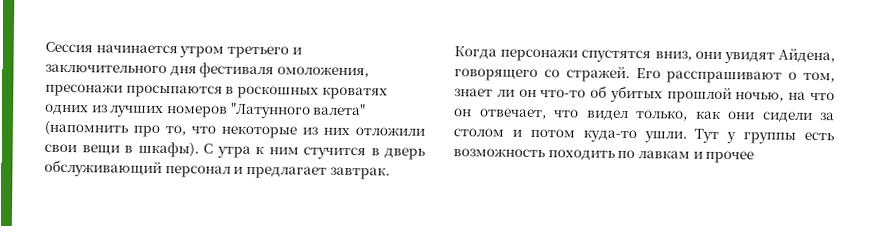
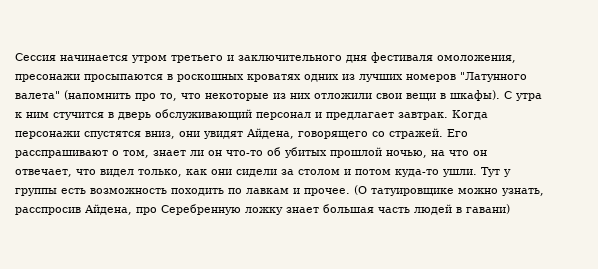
- Тут у группы есть возможность походить по лавкам и прочее
+ Тут у группы есть возможность походить по лавкам и прочее. (О татуировщике можно узнать, расспросив Айдена, про Серебренную ложку знает большая часть людей в гавани)

